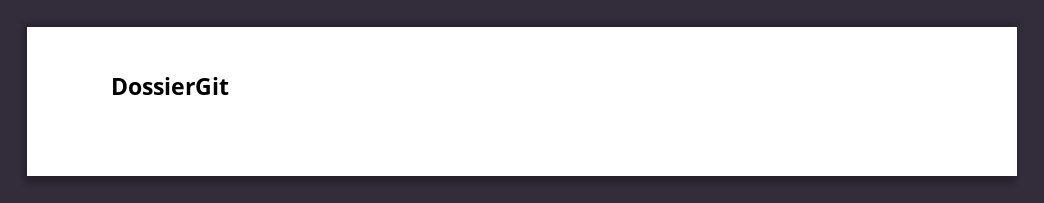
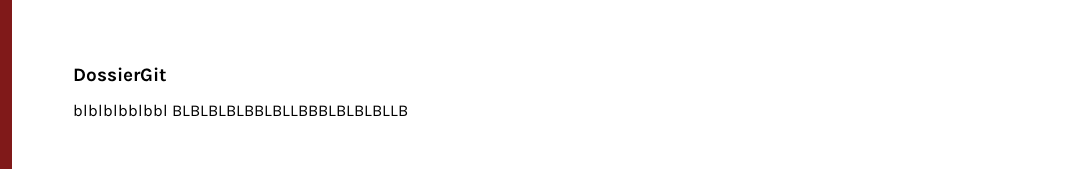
+ blblblbblbbl BLBLBLBLBBLBLLBBBLBLBLBLLB

